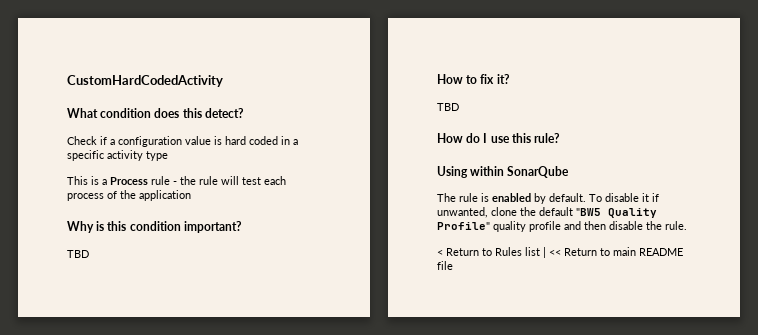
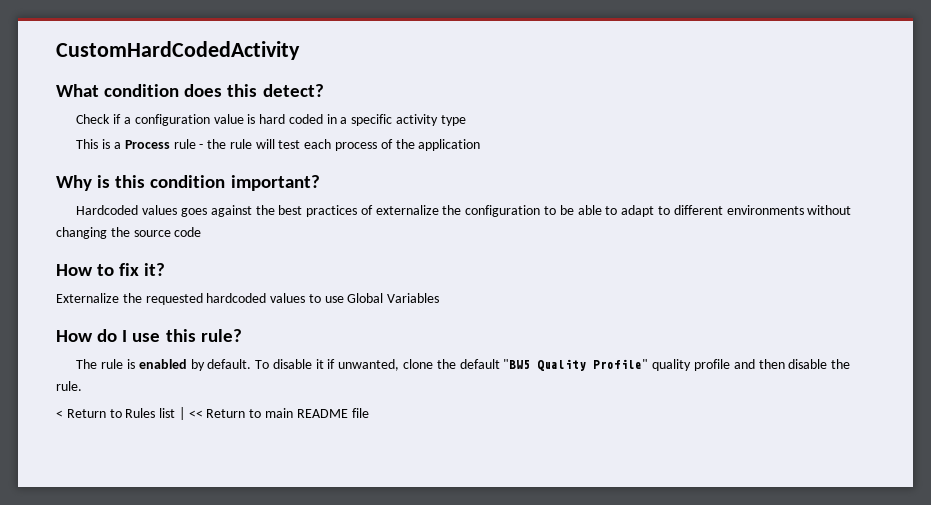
  Why is this condition important?
- TBD
+ Hardcoded values goes against the best practices of externalize the configuration to be able to adapt to different environments without changing the source code
  How to fix it?
- TBD
+ Externalize the requested hardcoded values to use Global Variables
- Using within SonarQube

